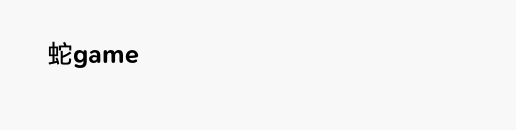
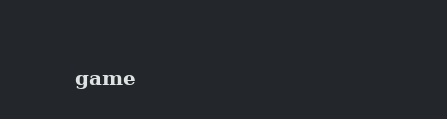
- 蛇game
+ game

